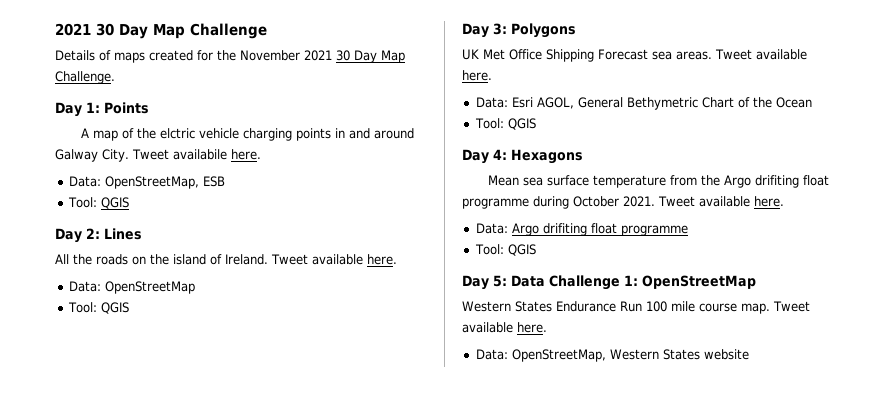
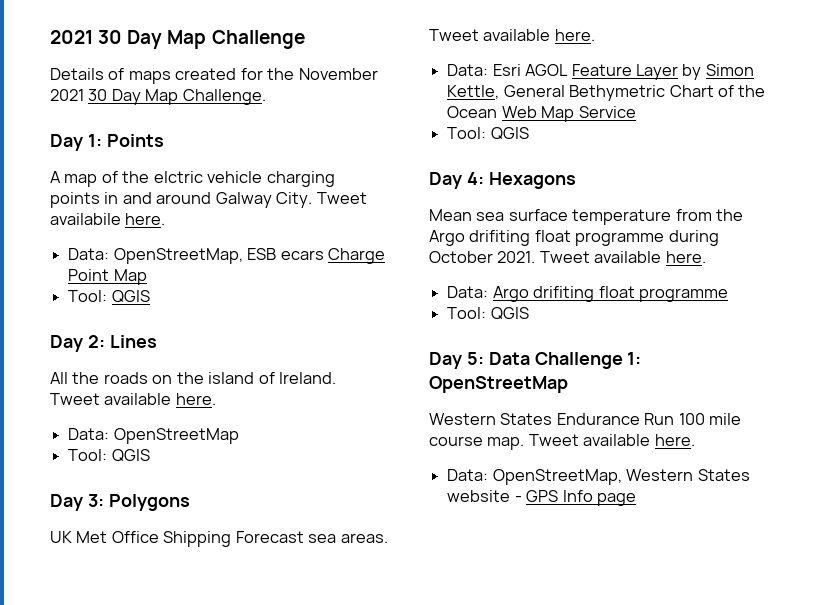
- Data: OpenStreetMap, ESB
+ Data: OpenStreetMap, ESB ecars Charge Point Map
- Data: Esri AGOL, General Bethymetric Chart of the Ocean
+ Data: Esri AGOL Feature Layer by Simon Kettle, General Bethymetric Chart of the Ocean Web Map Service
- Data: OpenStreetMap, Western States website
+ Data: OpenStreetMap, Western States website - GPS Info page

